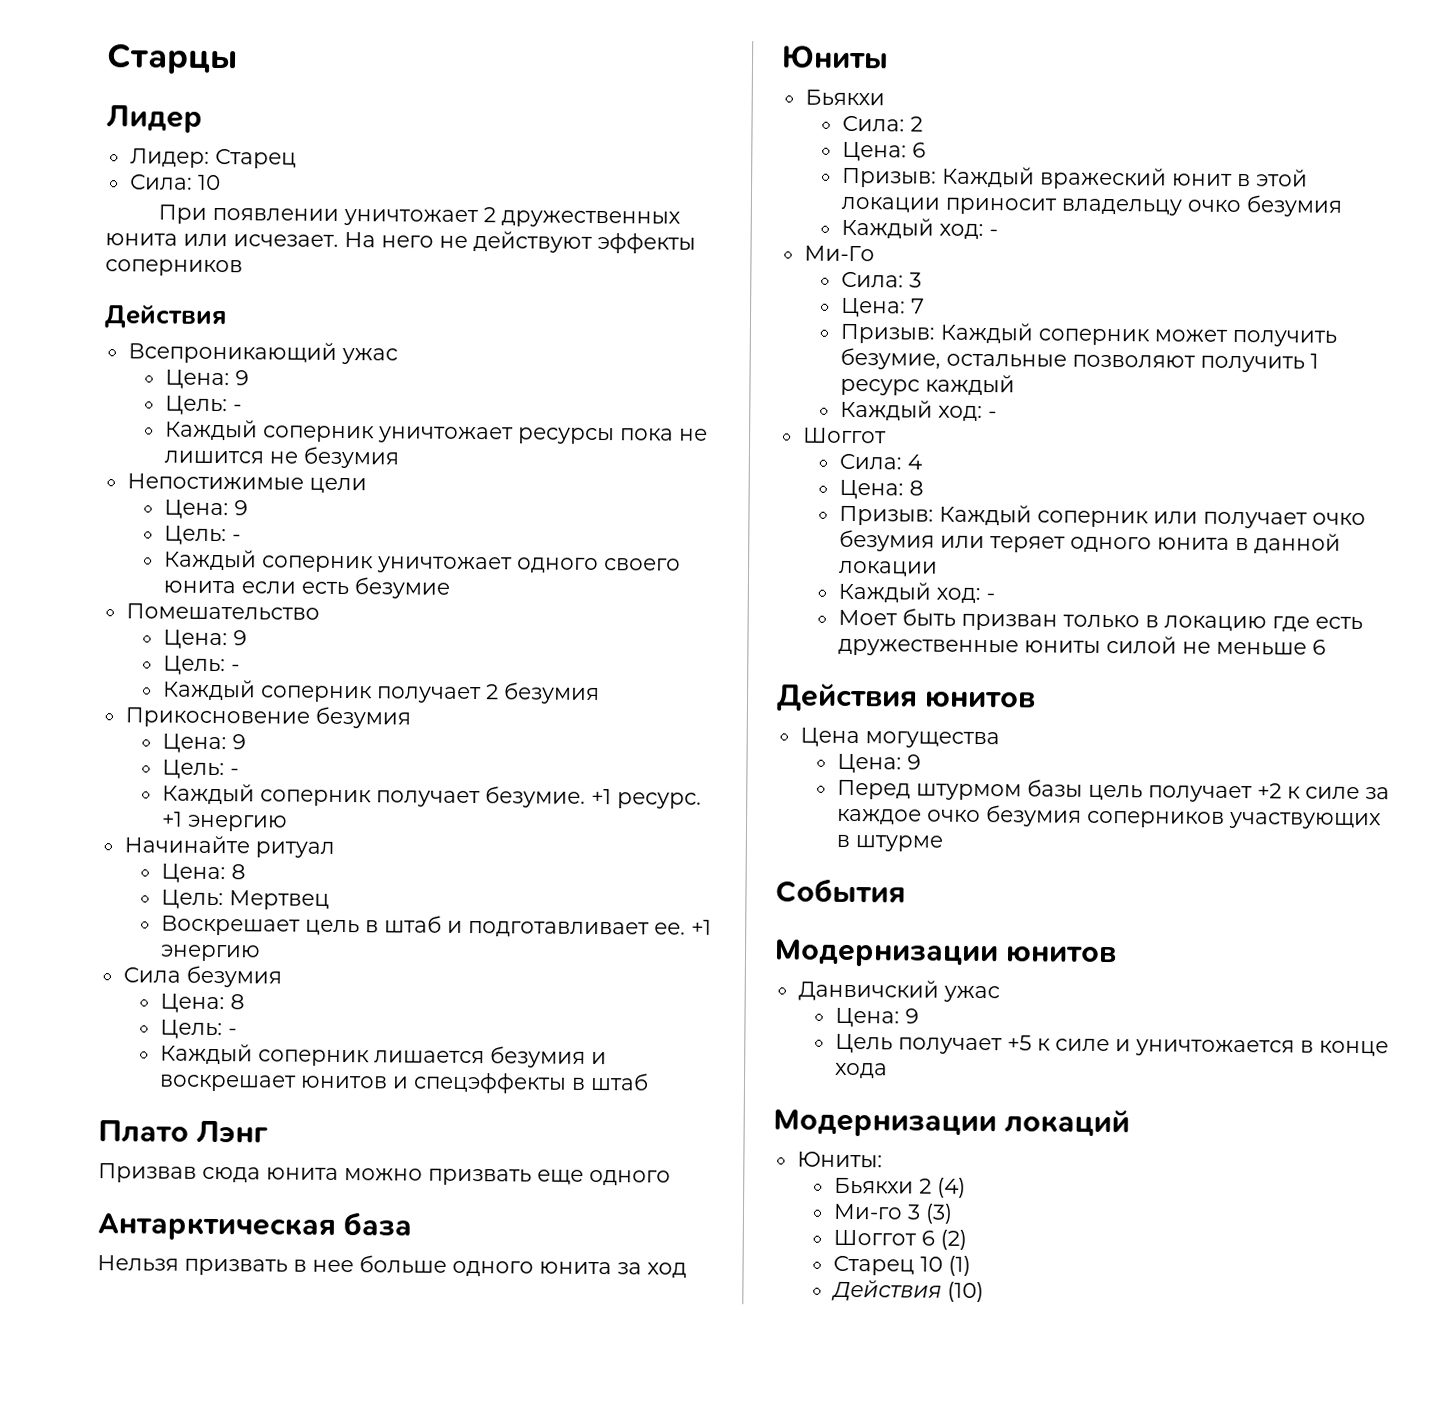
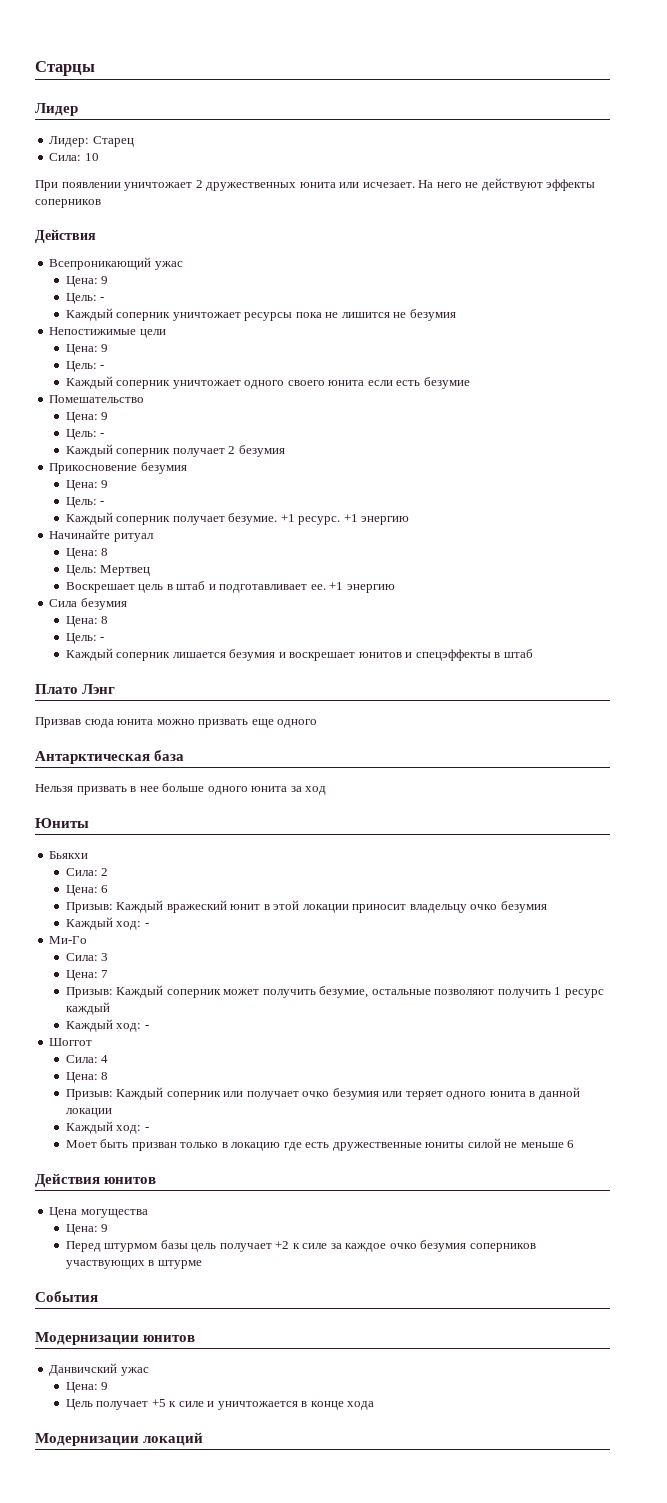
- Юниты:
- Бьякхи 2 (4)
- Ми-го 3 (3)
- Шоггот 6 (2)
- Старец 10 (1)
- Действия (10)

